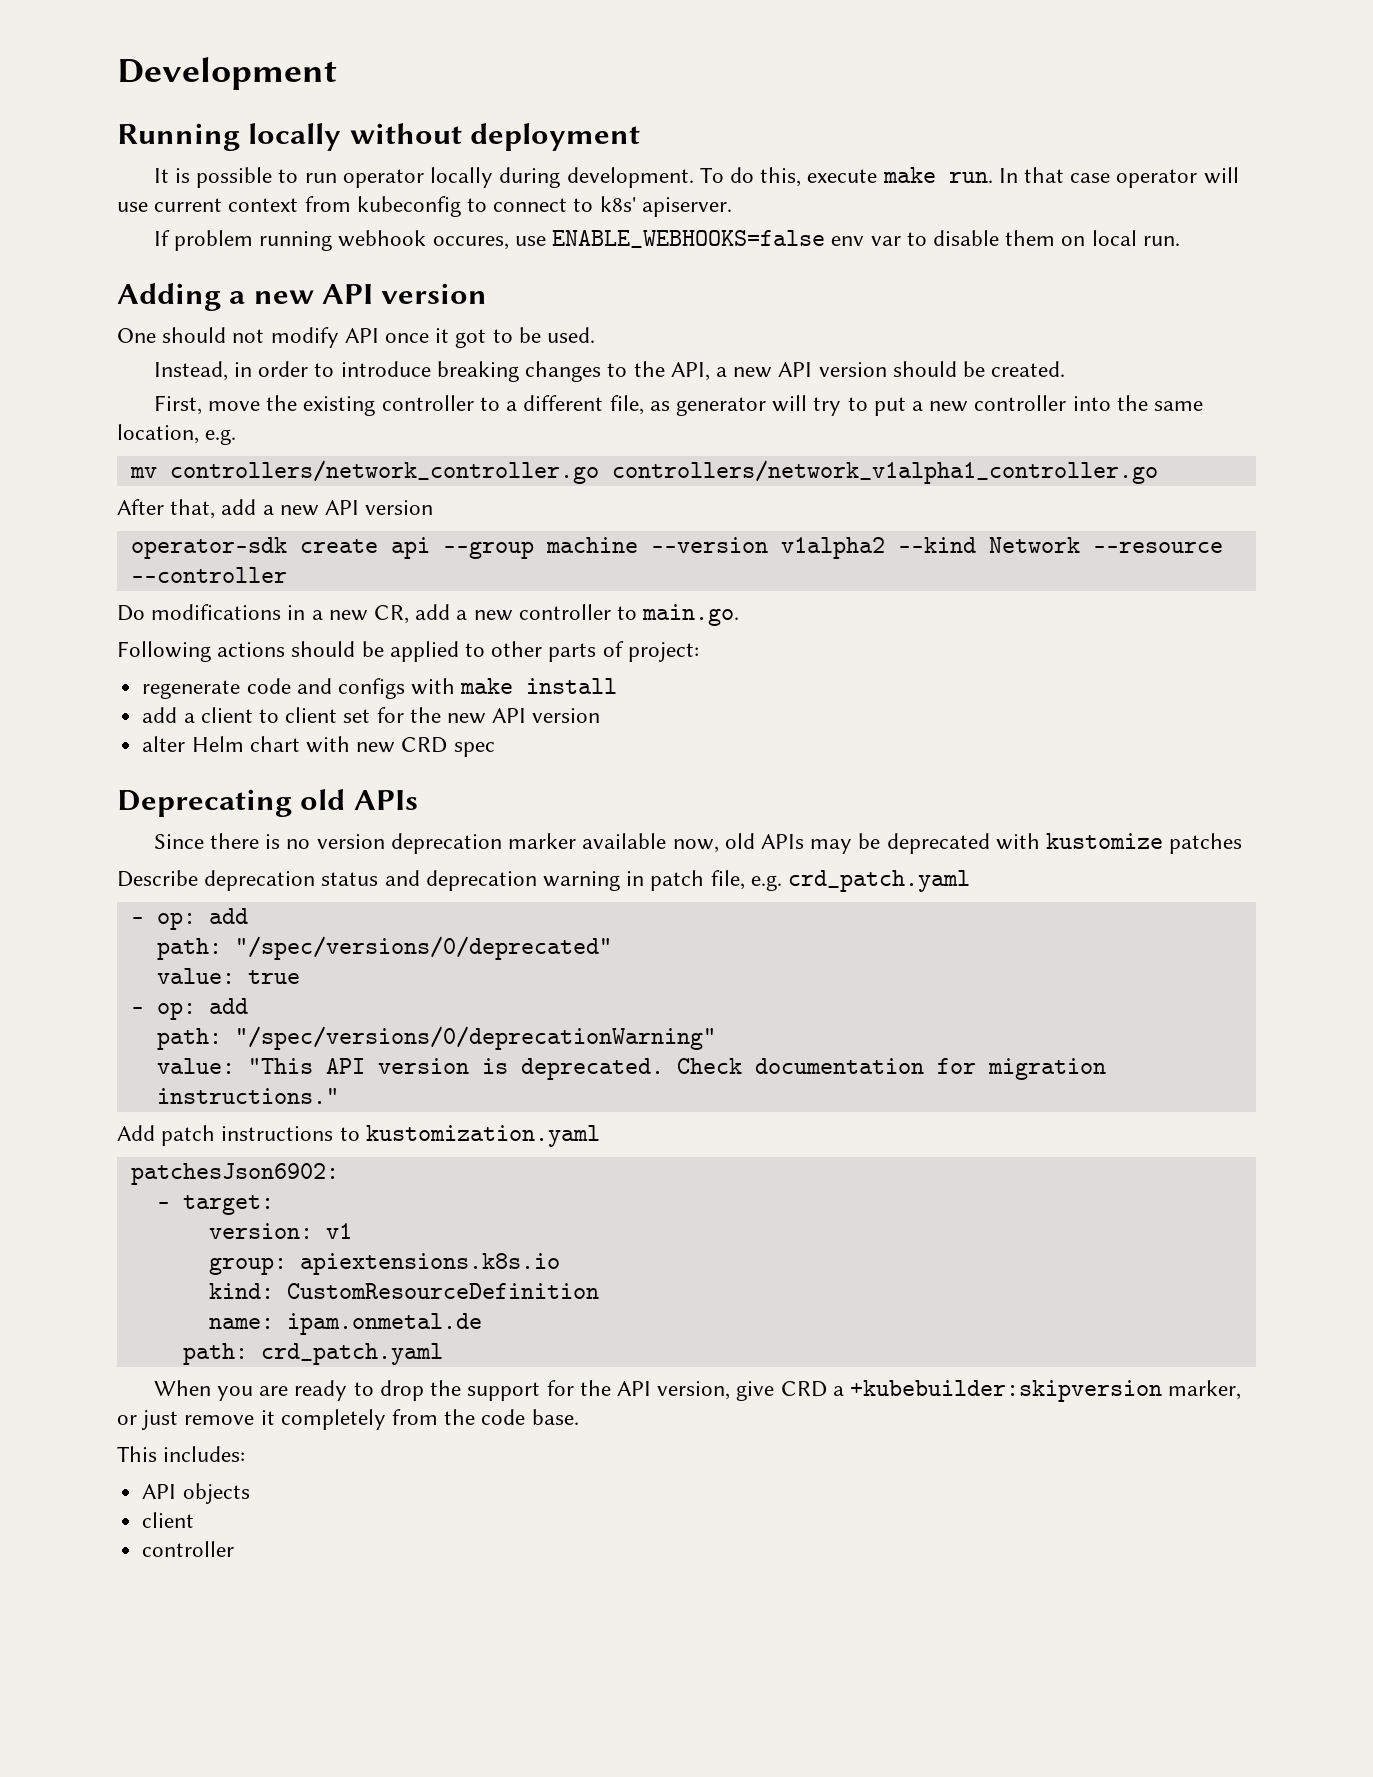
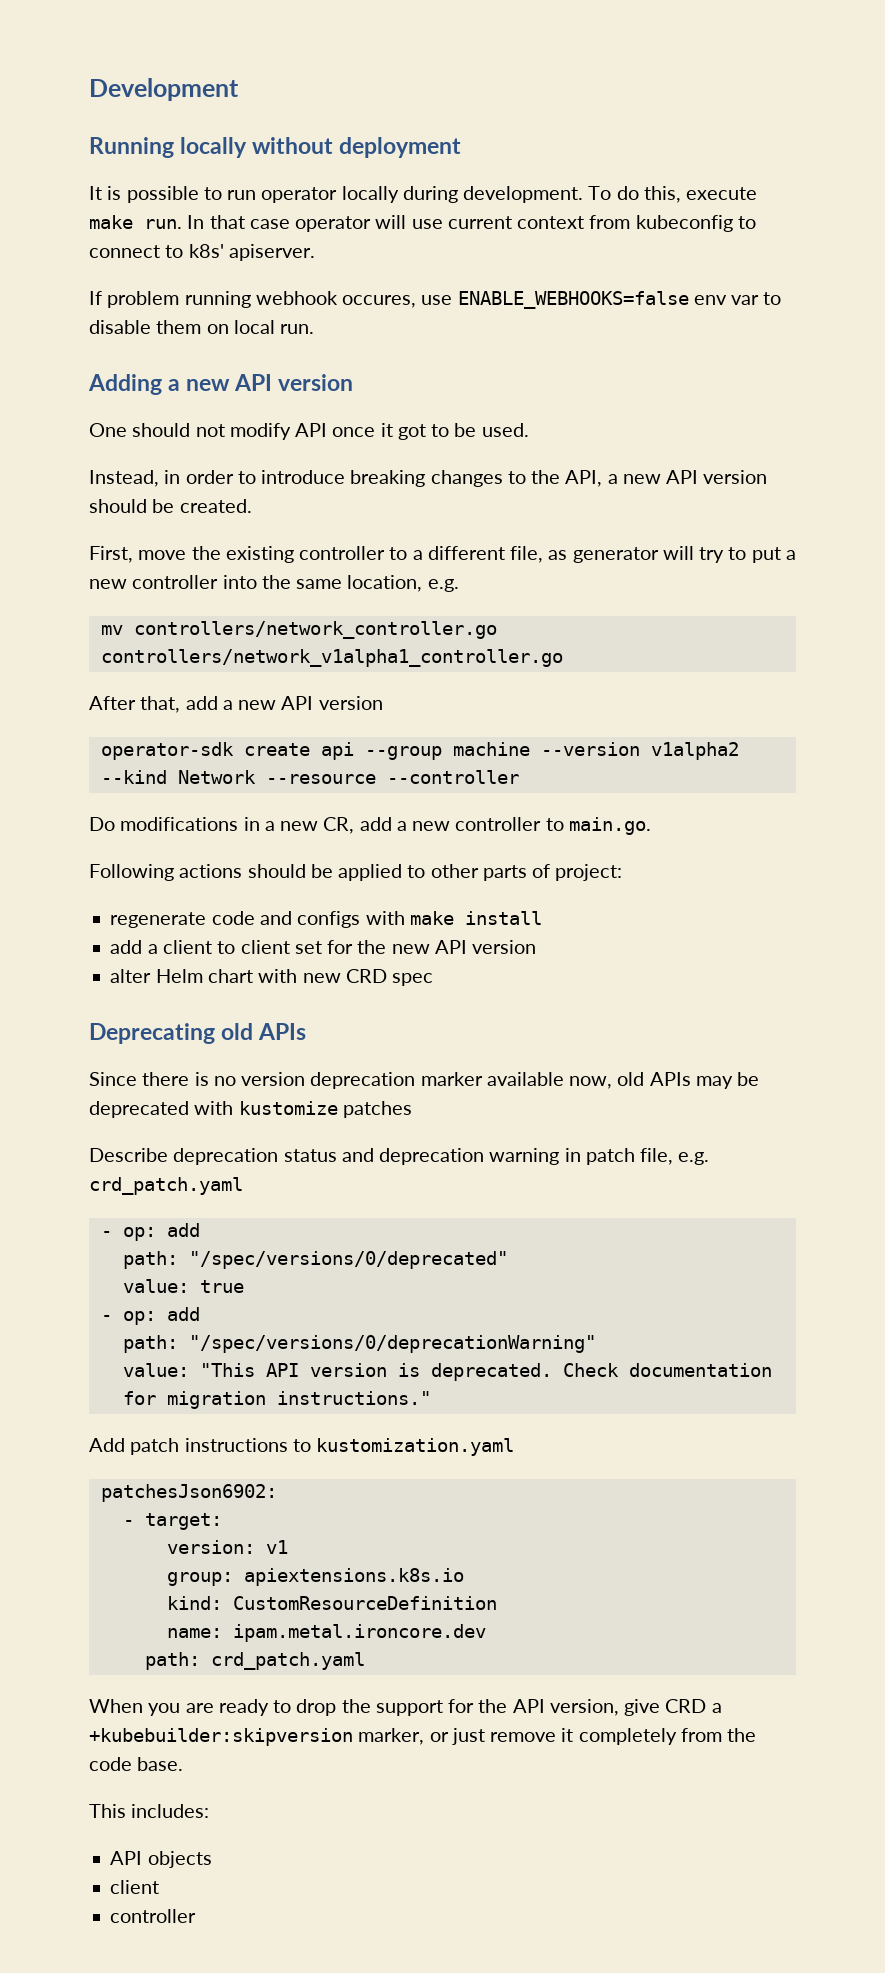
- name: ipam.onmetal.de
+ name: ipam.metal.ironcore.dev

